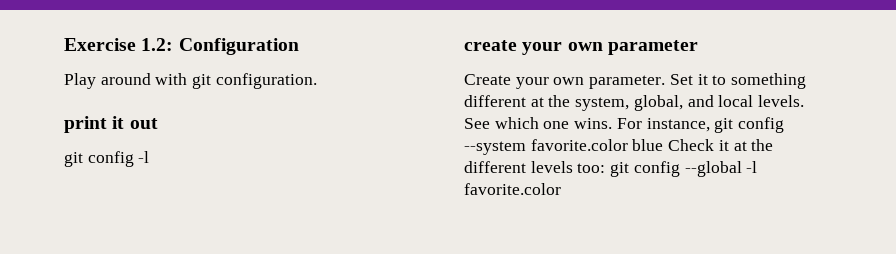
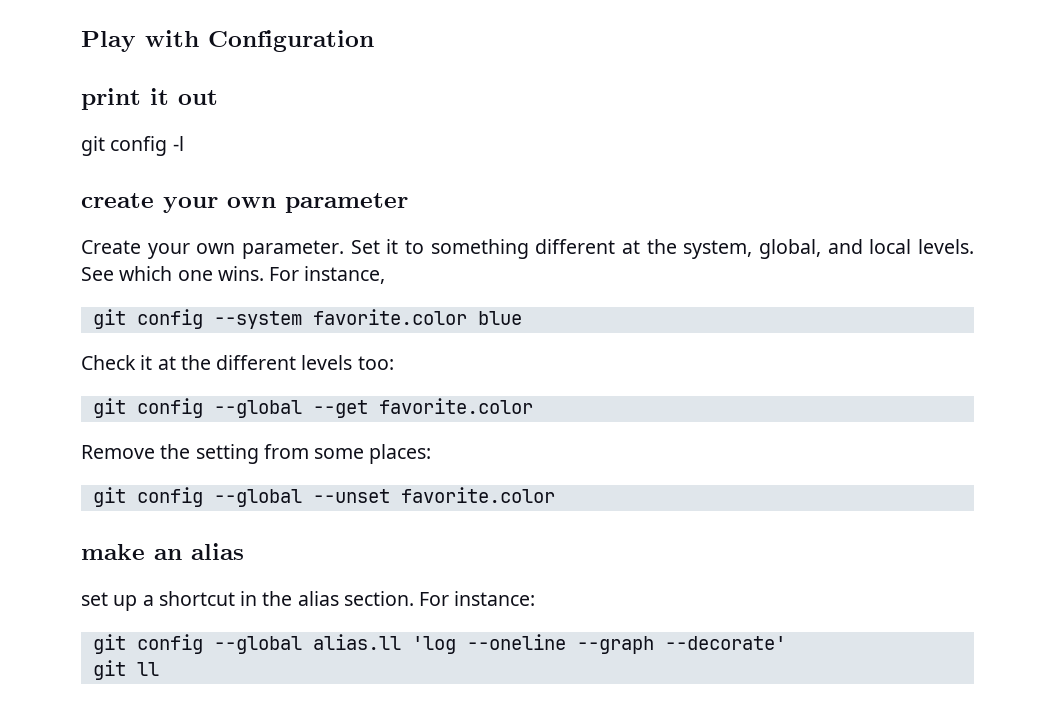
- Exercise 1.2: Configuration
+ Play with Configuration
- Play around with git configuration.
- For instance, git config --system favorite.color blue Check it at the different levels too: git config --global -l favorite.color
+ For instance,
+ git config --system favorite.color blue
+ Check it at the different levels too:
+ git config --global --get favorite.color
+ Remove the setting from some places:
+ git config --global --unset favorite.color
+ make an alias
+ set up a shortcut in the alias section. For instance:
+ git config --global alias.ll 'log --oneline --graph --decorate'
+ git ll

